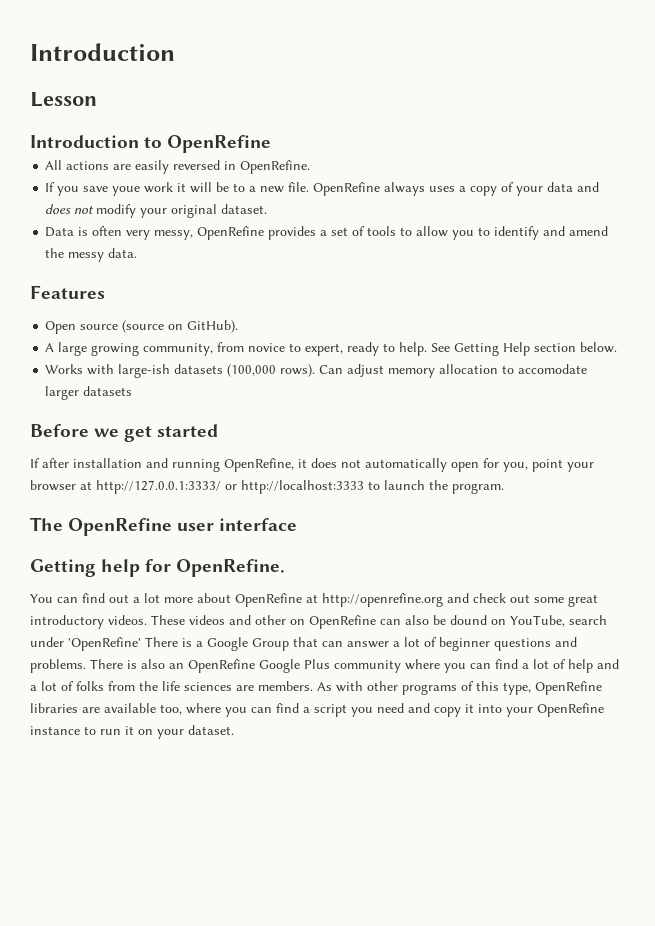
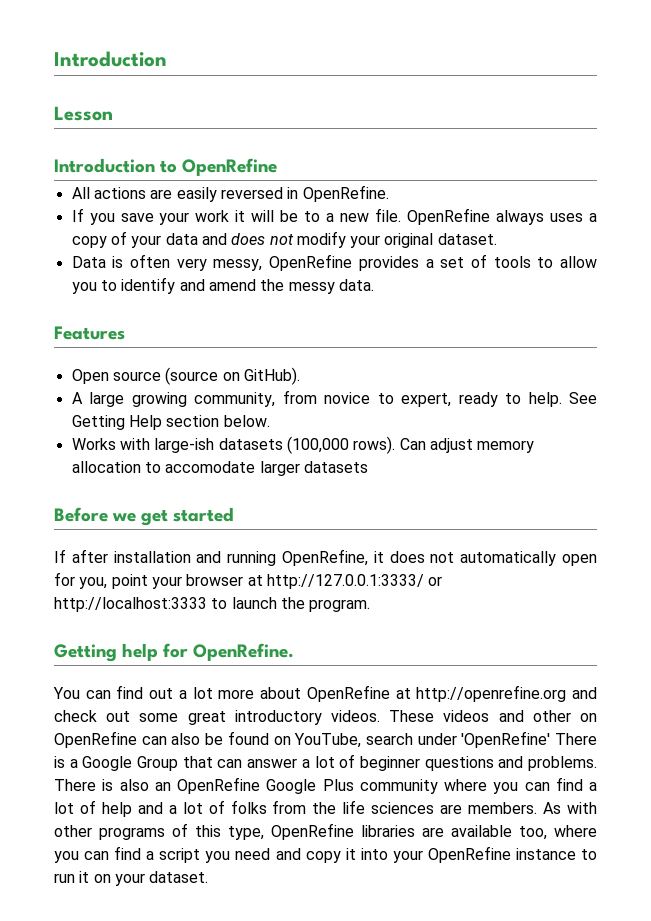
- If you save youe work it will be to a new file.
+ If you save your work it will be to a new file.
- The OpenRefine user interface
- These videos and other on OpenRefine can also be dound on YouTube, search under 'OpenRefine' There is a Google Group that can answer a lot of beginner questions and problems.
+ These videos and other on OpenRefine can also be found on YouTube, search under 'OpenRefine' There is a Google Group that can answer a lot of beginner questions and problems.

